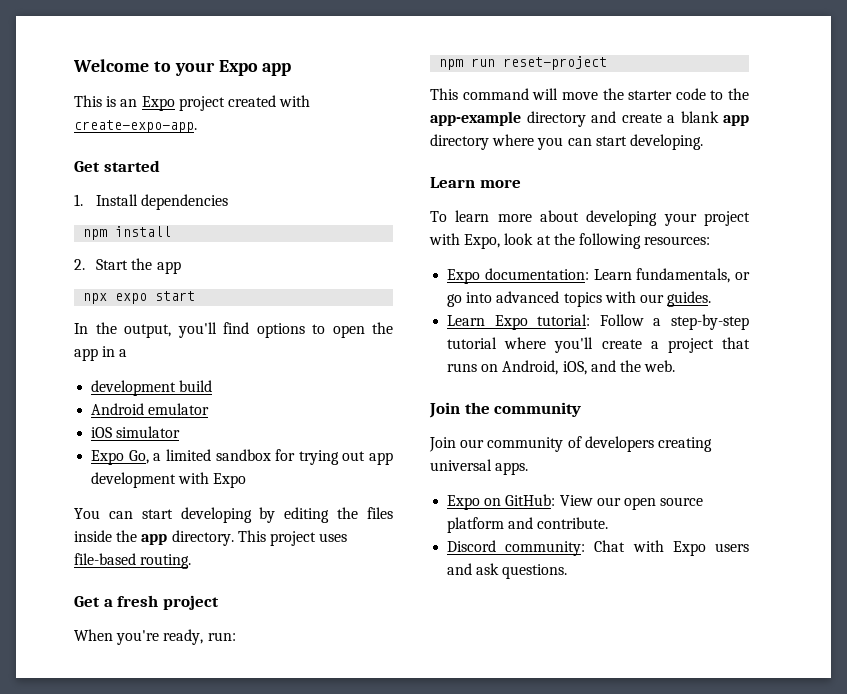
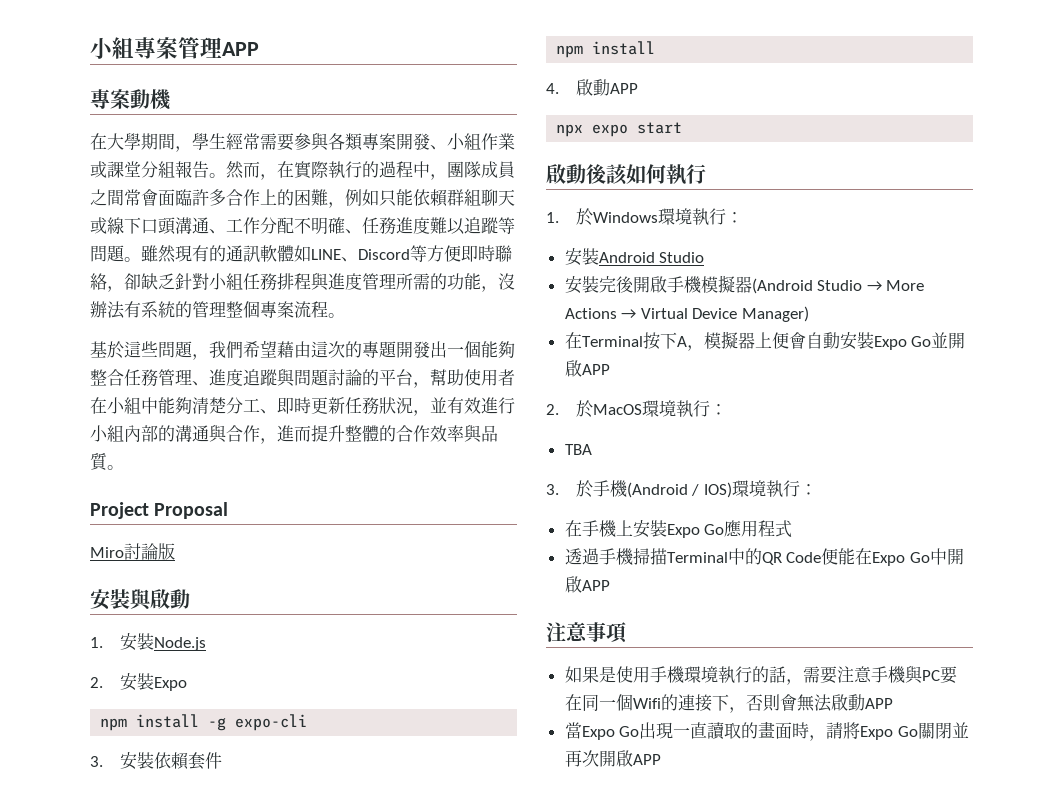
- Welcome to your Expo app
- This is an Expo project created with create-expo-app.
- Get started
- 1. Install dependencies
+ 小組專案管理APP
+ 專案動機
+ 在大學期間，學生經常需要參與各類專案開發、小組作業或課堂分組報告。然而，在實際執行的過程中，團隊成員之間常會面臨許多合作上的困難，例如只能依賴群組聊天或線下口頭溝通、工作分配不明確、任務進度難以追蹤等問題。雖然現有的通訊軟體如LINE、Discord等方便即時聯絡，卻缺乏針對小組任務排程與進度管理所需的功能，沒辦法有系統的管理整個專案流程。
+ 基於這些問題，我們希望藉由這次的專題開發出一個能夠整合任務管理、進度追蹤與問題討論的平台，幫助使用者在小組中能夠清楚分工、即時更新任務狀況，並有效進行小組內部的溝通與合作，進而提升整體的合作效率與品質。
+ Project Proposal
+ Miro討論版
+ 安裝與啟動
+ 1.安裝Node.js
+ 2.安裝Expo
+ npm install -g expo-cli
+ 3.安裝依賴套件
  npm install
- 2. Start the app
+ 4.啟動APP
  npx expo start
- In the output, you'll find options to open the app in a
- development build
- Android emulator
- iOS simulator
- Expo Go, a limited sandbox for trying out app development with Expo
- You can start developing by editing the files inside the app directory. This project uses file-based routing.
- Get a fresh project
- When you're ready, run:
- npm run reset-project
- This command will move the starter code to the app-example directory and create a blank app directory where you can start developing.
- Learn more
- To learn more about developing your project with Expo, look at the following resources:
- Expo documentation: Learn fundamentals, or go into advanced topics with our guides.
- Learn Expo tutorial: Follow a step-by-step tutorial where you'll create a project that runs on Android, iOS, and the web.
- Join the community
- Join our community of developers creating universal apps.
- Expo on GitHub: View our open source platform and contribute.
- Discord community: Chat with Expo users and ask questions.
+ 啟動後該如何執行
+ 1.於Windows環境執行：
+ 安裝Android Studio
+ 安裝完後開啟手機模擬器(Android Studio → More Actions → Virtual Device Manager)
+ 在Terminal按下A，模擬器上便會自動安裝Expo Go並開啟APP
+ 2.於MacOS環境執行：
+ TBA
+ 3.於手機(Android / IOS)環境執行：
+ 在手機上安裝Expo Go應用程式
+ 透過手機掃描Terminal中的QR Code便能在Expo Go中開啟APP
+ 注意事項
+ 如果是使用手機環境執行的話，需要注意手機與PC要在同一個Wifi的連接下，否則會無法啟動APP
+ 當Expo Go出現一直讀取的畫面時，請將Expo Go關閉並再次開啟APP

